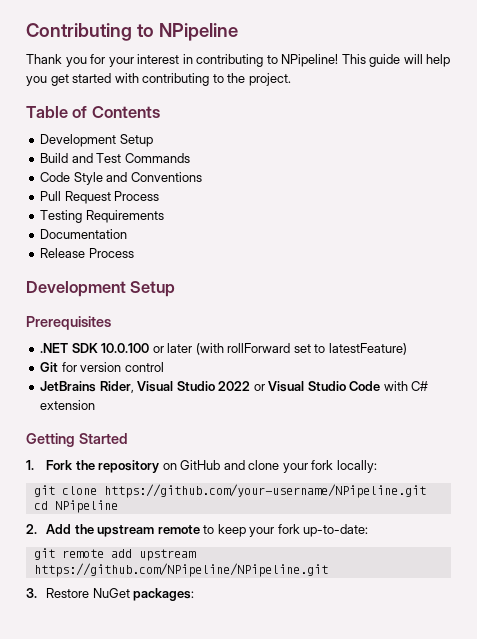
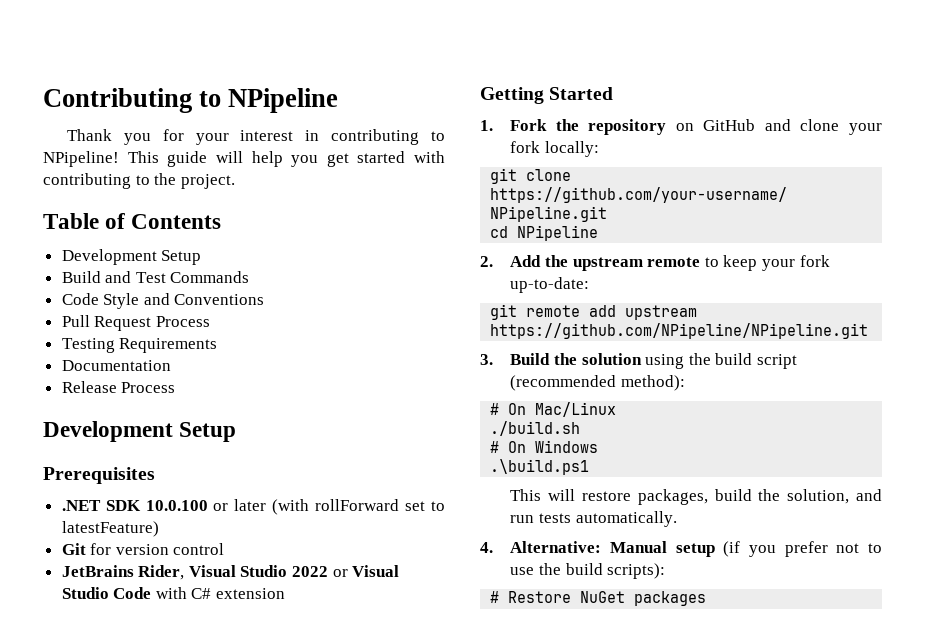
- 3. Restore NuGet packages:
+ 3. Build the solution using the build script (recommended method):
+ # On Mac/Linux
+ ./build.sh
+ # On Windows
+ .\build.ps1
+ This will restore packages, build the solution, and run tests automatically.
+ 4. Alternative: Manual setup (if you prefer not to use the build scripts):
+ # Restore NuGet packages

